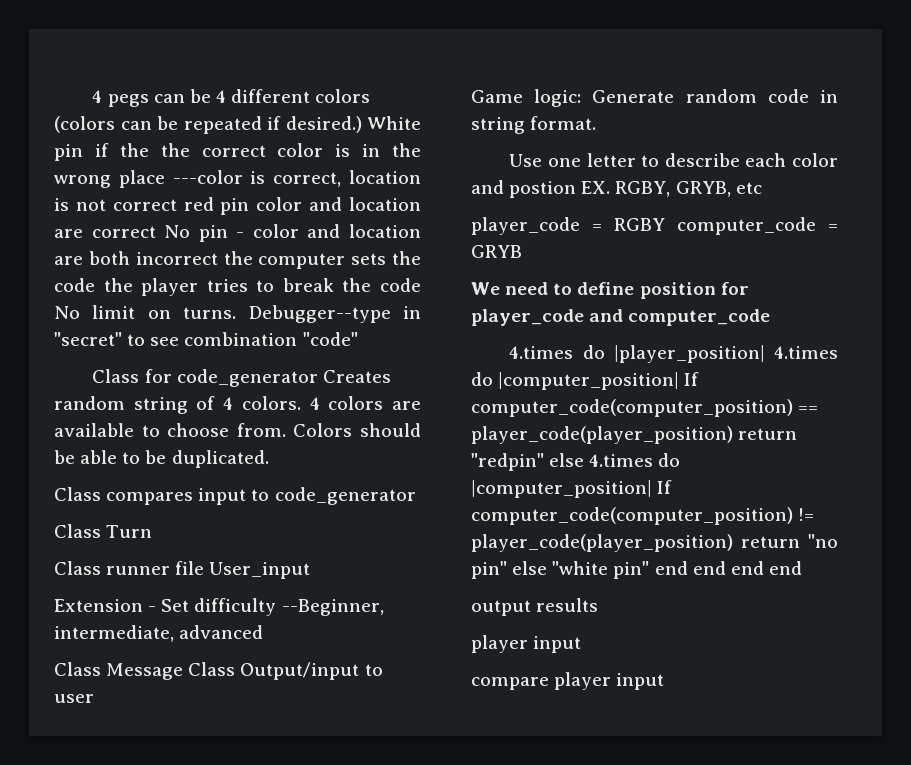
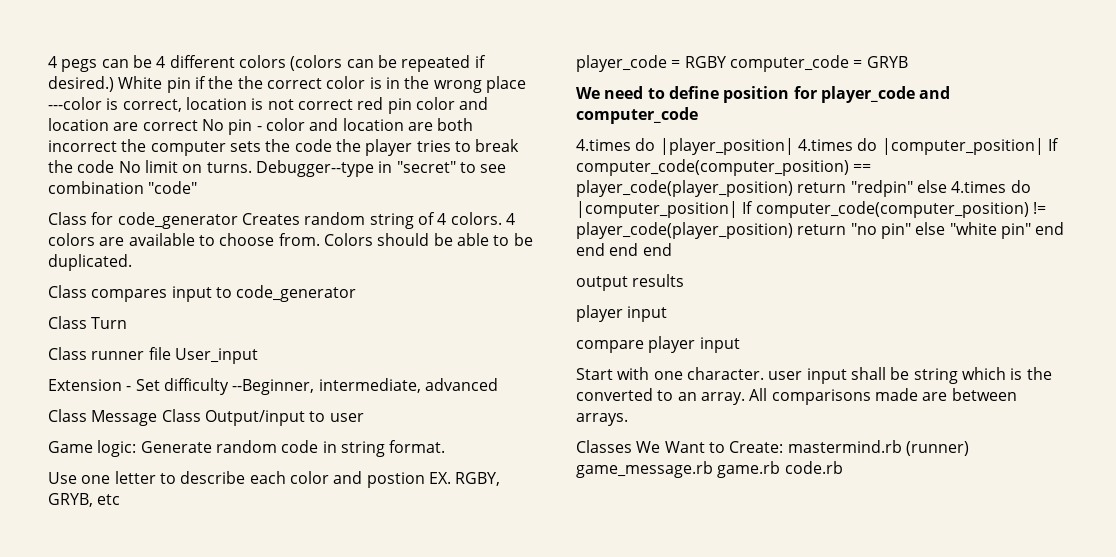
+ Start with one character. user input shall be string which is the converted to an array. All comparisons made are between arrays.
+ Classes We Want to Create: mastermind.rb (runner) game_message.rb game.rb code.rb

